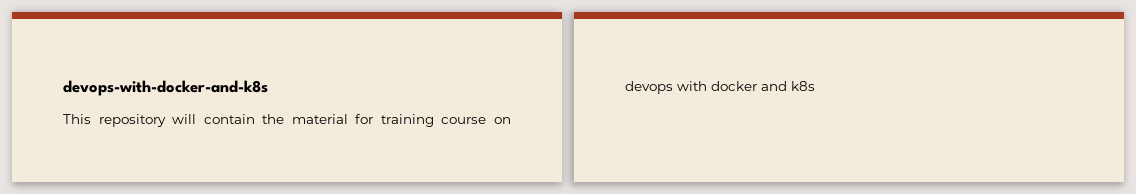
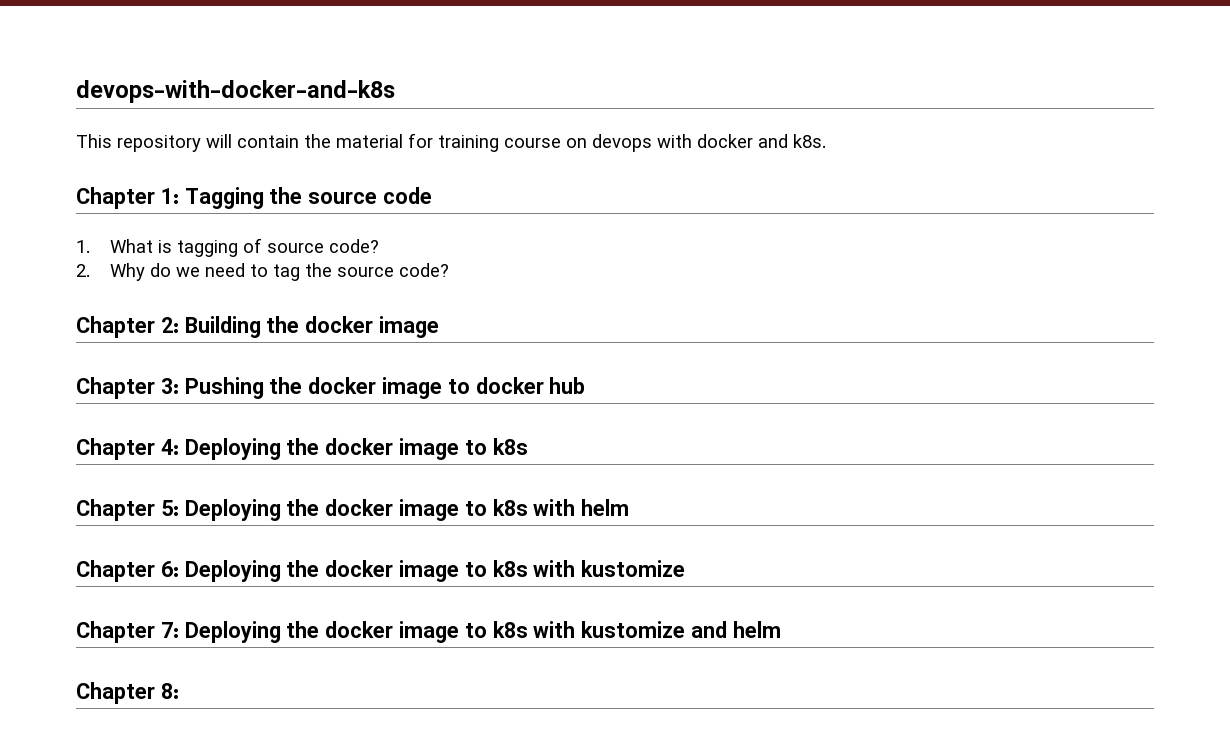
- This repository will contain the material for training course on devops with docker and k8s
+ This repository will contain the material for training course on devops with docker and k8s.
+ Chapter 1: Tagging the source code
+ 1. What is tagging of source code?
+ 2. Why do we need to tag the source code?
+ Chapter 2: Building the docker image
+ Chapter 3: Pushing the docker image to docker hub
+ Chapter 4: Deploying the docker image to k8s
+ Chapter 5: Deploying the docker image to k8s with helm
+ Chapter 6: Deploying the docker image to k8s with kustomize
+ Chapter 7: Deploying the docker image to k8s with kustomize and helm
+ Chapter 8:

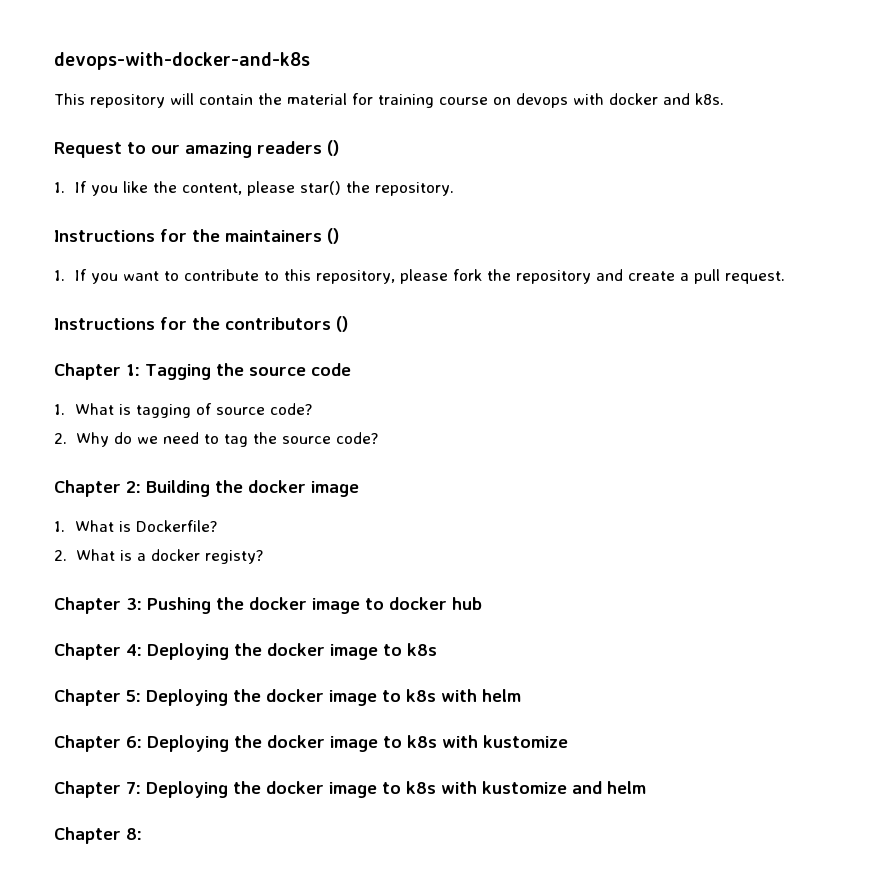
+ Request to our amazing readers ()
+ 1. If you like the content, please star() the repository.
+ Instructions for the maintainers ()
+ 1. If you want to contribute to this repository, please fork the repository and create a pull request.
+ Instructions for the contributors ()
+ 1. What is Dockerfile?
+ 2. What is a docker registy?

